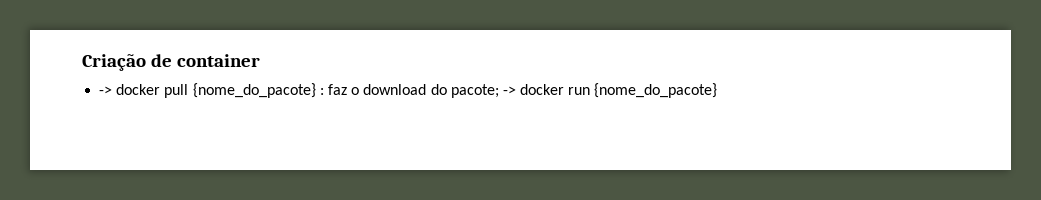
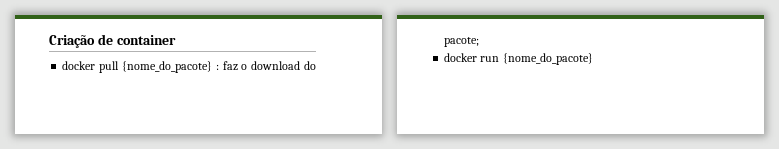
- -> docker pull {nome_do_pacote} : faz o download do pacote; -> docker run {nome_do_pacote}
+ docker pull {nome_do_pacote} : faz o download do pacote;
+ docker run {nome_do_pacote}

